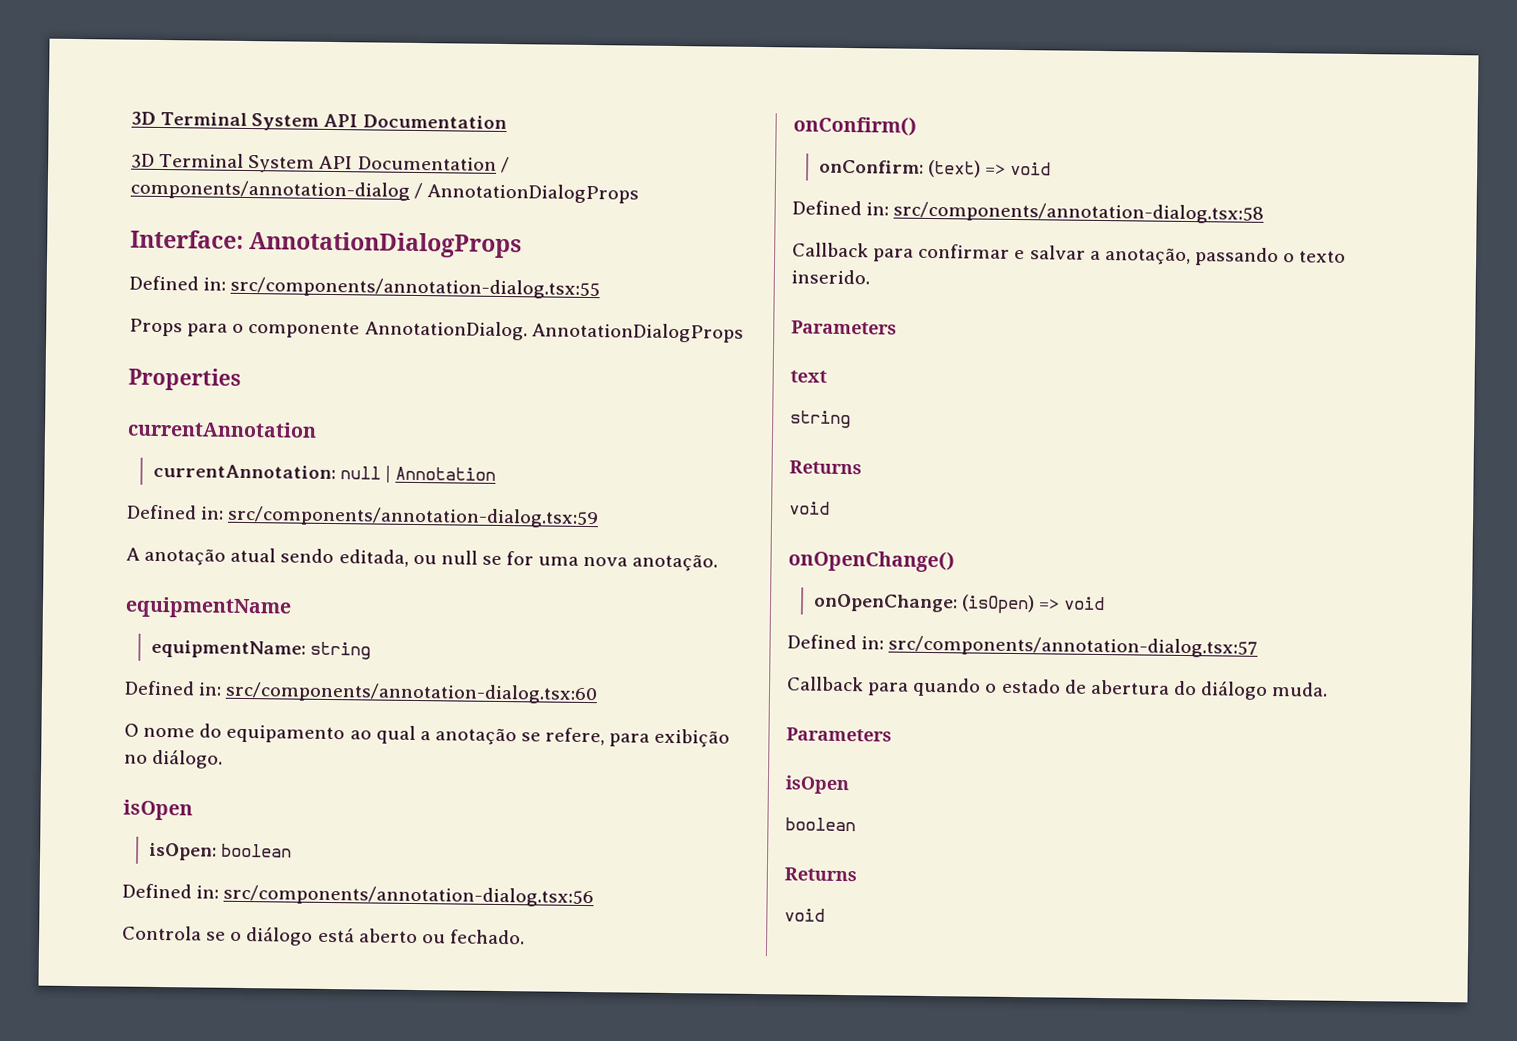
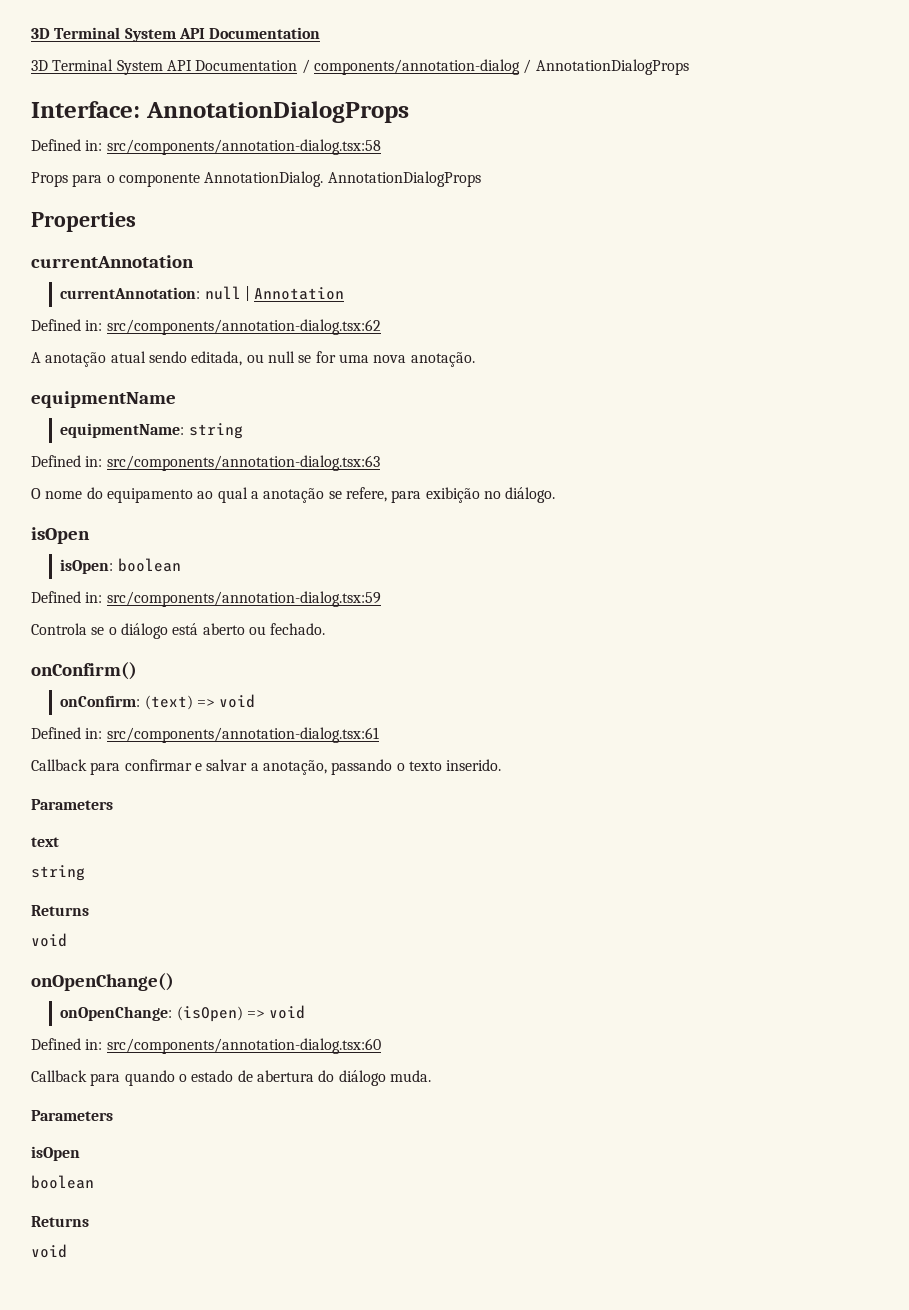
- Defined in: src/components/annotation-dialog.tsx:55
+ Defined in: src/components/annotation-dialog.tsx:58
- Defined in: src/components/annotation-dialog.tsx:59
+ Defined in: src/components/annotation-dialog.tsx:62
- Defined in: src/components/annotation-dialog.tsx:60
+ Defined in: src/components/annotation-dialog.tsx:63
- Defined in: src/components/annotation-dialog.tsx:56
+ Defined in: src/components/annotation-dialog.tsx:59
- Defined in: src/components/annotation-dialog.tsx:58
+ Defined in: src/components/annotation-dialog.tsx:61
- Defined in: src/components/annotation-dialog.tsx:57
+ Defined in: src/components/annotation-dialog.tsx:60

